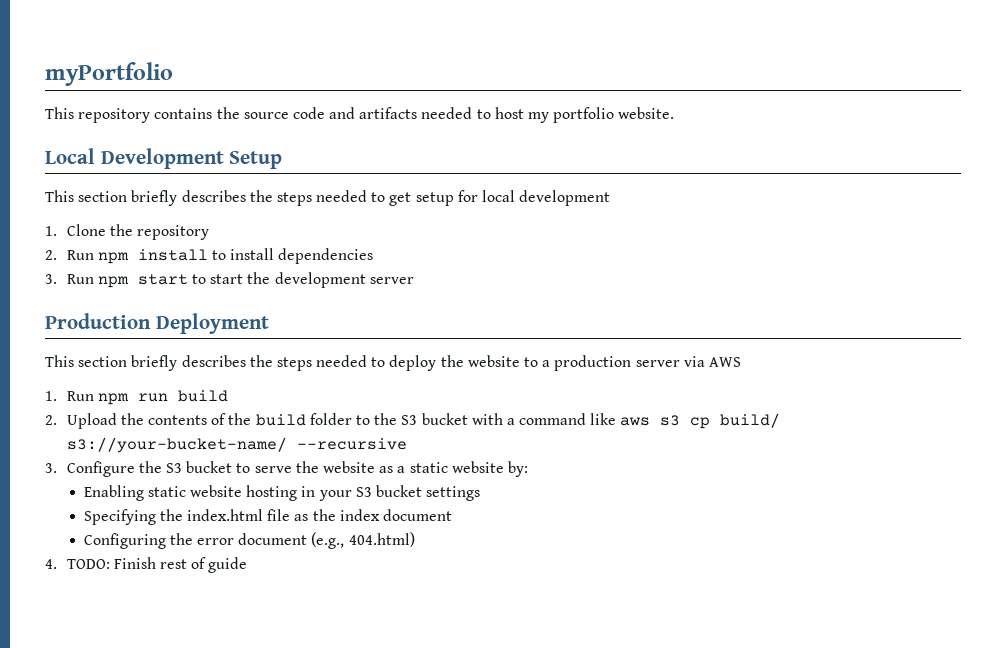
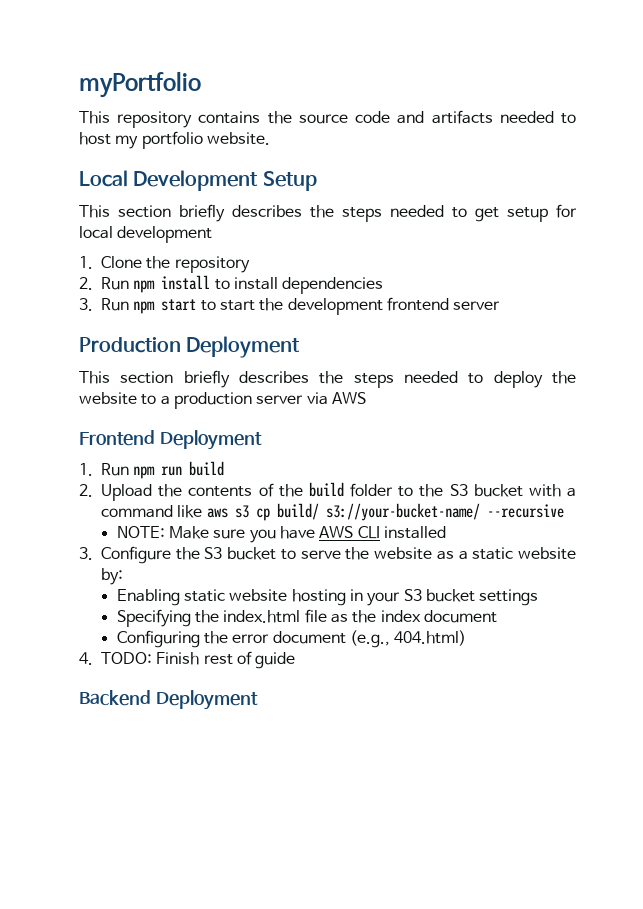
- 3. Run npm start to start the development server
+ 3. Run npm start to start the development frontend server
+ Frontend Deployment
+ NOTE: Make sure you have AWS CLI installed
+ Backend Deployment

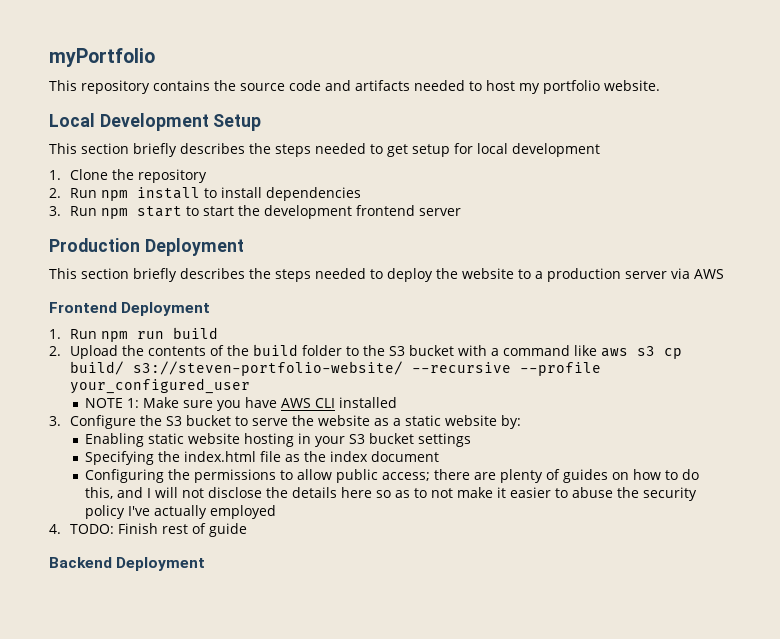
- 2. Upload the contents of the build folder to the S3 bucket with a command like aws s3 cp build/ s3://your-bucket-name/ --recursive
- NOTE: Make sure you have AWS CLI installed
+ 2. Upload the contents of the build folder to the S3 bucket with a command like aws s3 cp build/ s3://steven-portfolio-website/ --recursive --profile your_configured_user
+ NOTE 1: Make sure you have AWS CLI installed
- Configuring the error document (e.g., 404.html)
+ Configuring the permissions to allow public access; there are plenty of guides on how to do this, and I will not disclose the details here so as to not make it easier to abuse the security policy I've actually employed

